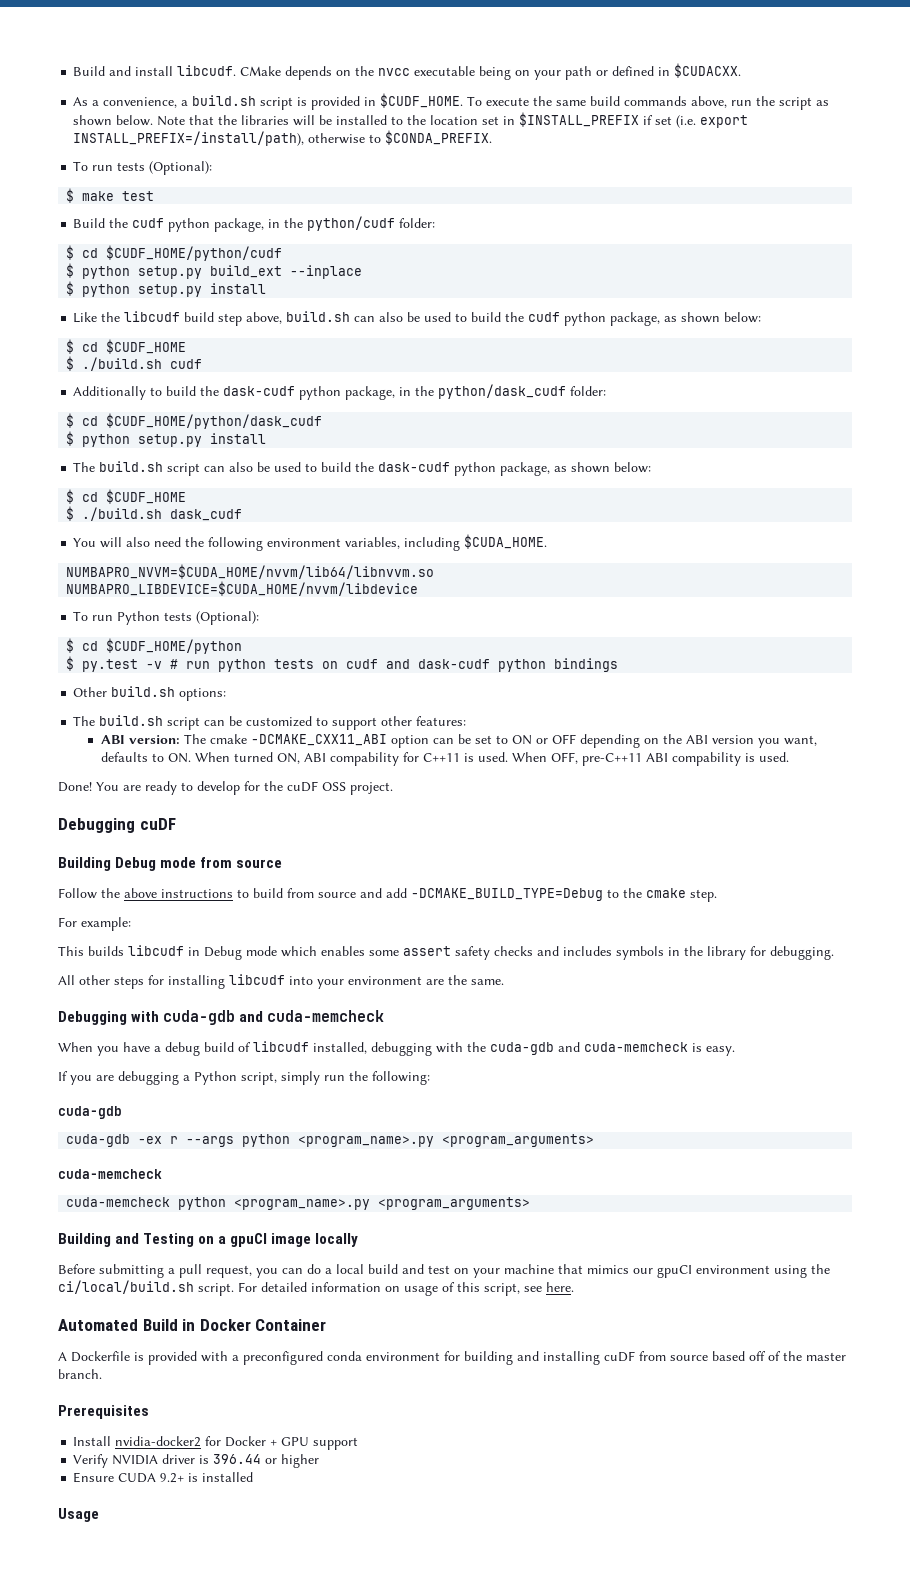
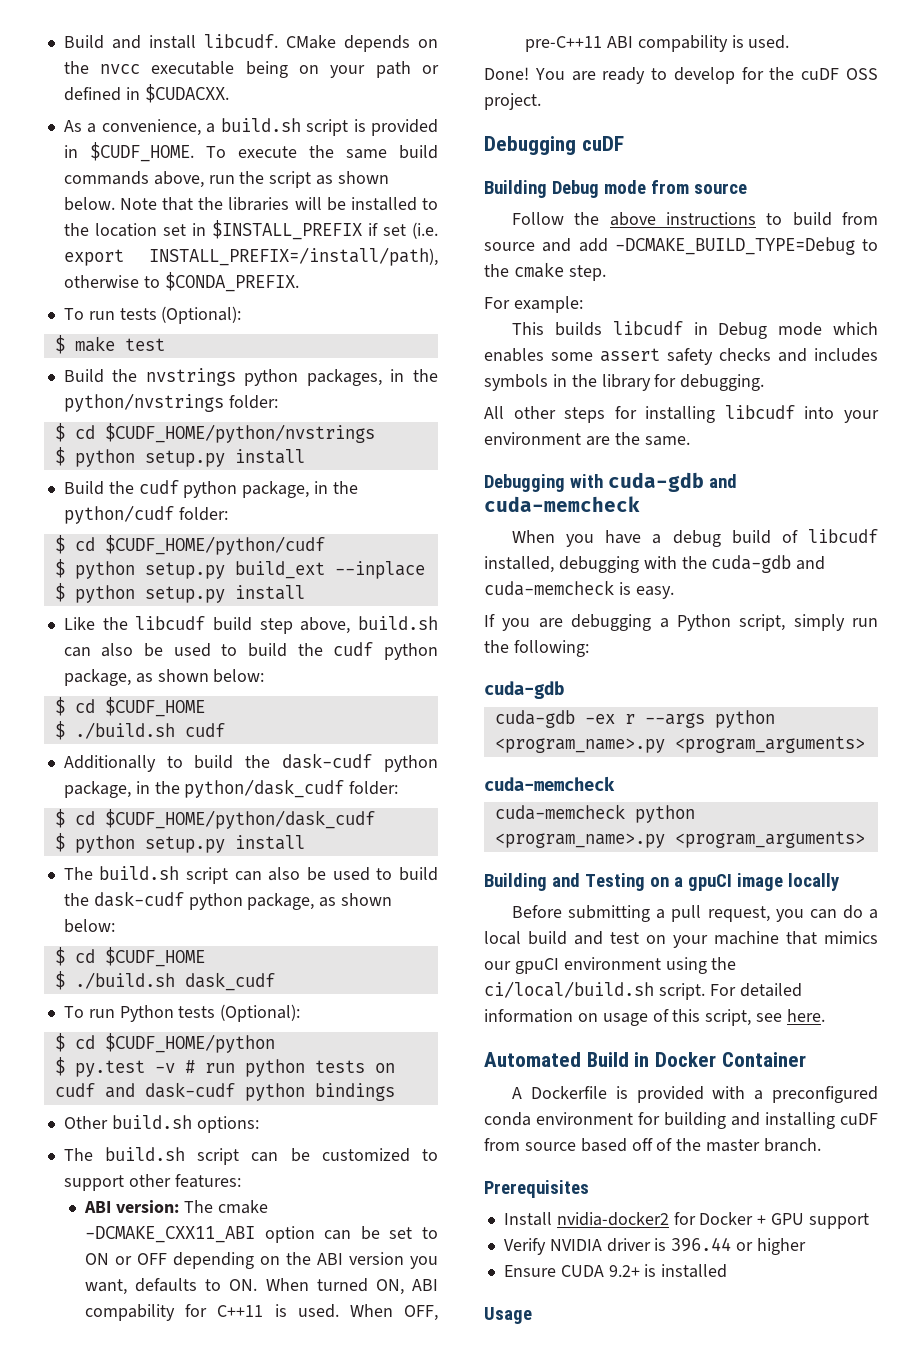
+ Build the nvstrings python packages, in the python/nvstrings folder:
+ $ cd $CUDF_HOME/python/nvstrings
+ $ python setup.py install
- You will also need the following environment variables, including $CUDA_HOME.
- NUMBAPRO_NVVM=$CUDA_HOME/nvvm/lib64/libnvvm.so
- NUMBAPRO_LIBDEVICE=$CUDA_HOME/nvvm/libdevice

